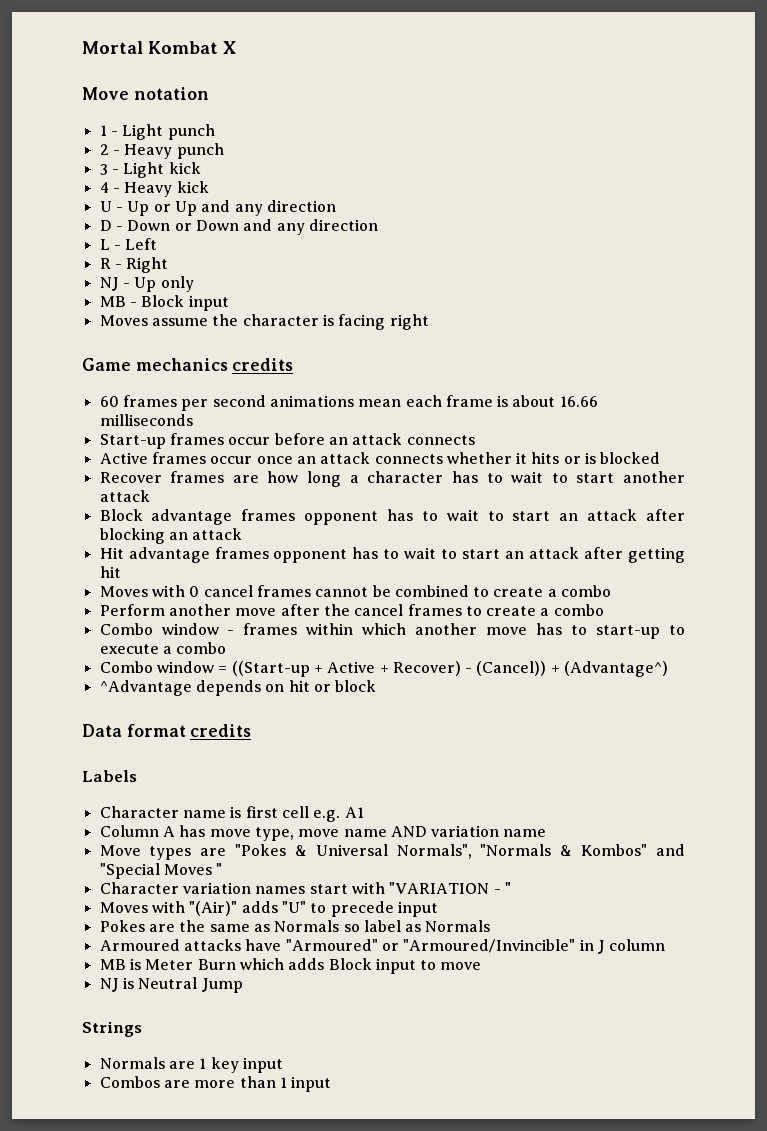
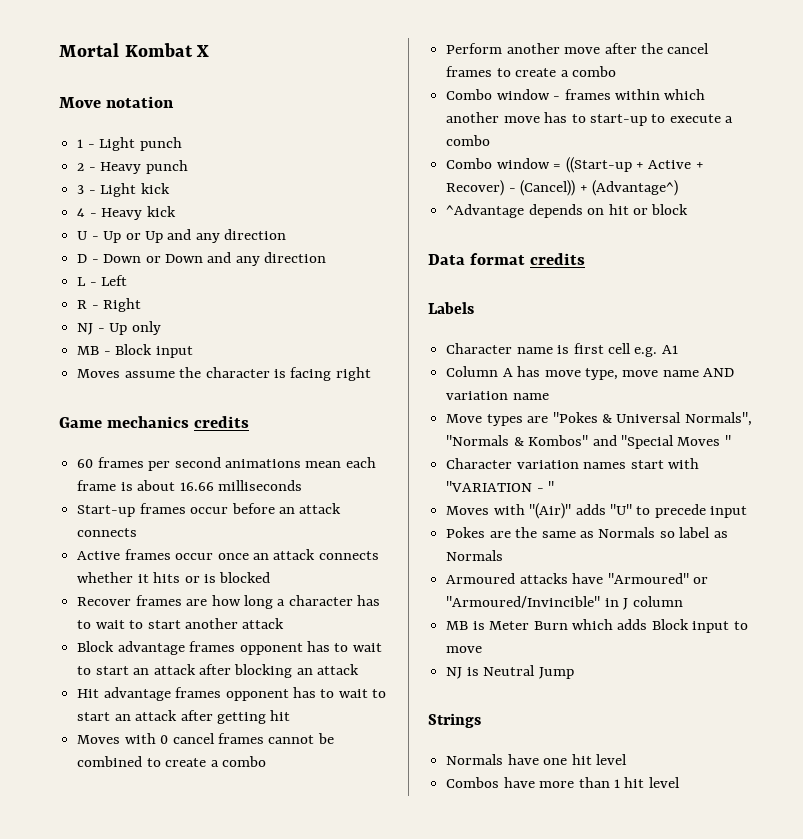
- Normals are 1 key input
+ Normals have one hit level
- Combos are more than 1 input
+ Combos have more than 1 hit level

